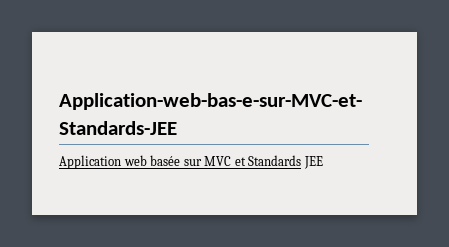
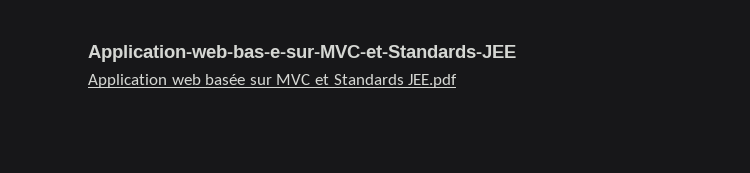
- Application web basée sur MVC et Standards JEE
+ Application web basée sur MVC et Standards JEE.pdf

